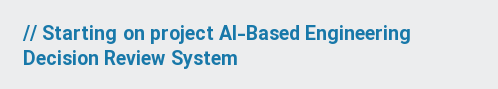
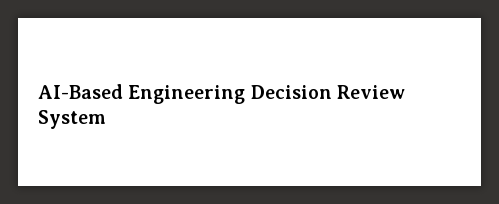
- // Starting on project AI-Based Engineering Decision Review System
+ AI-Based Engineering Decision Review System

